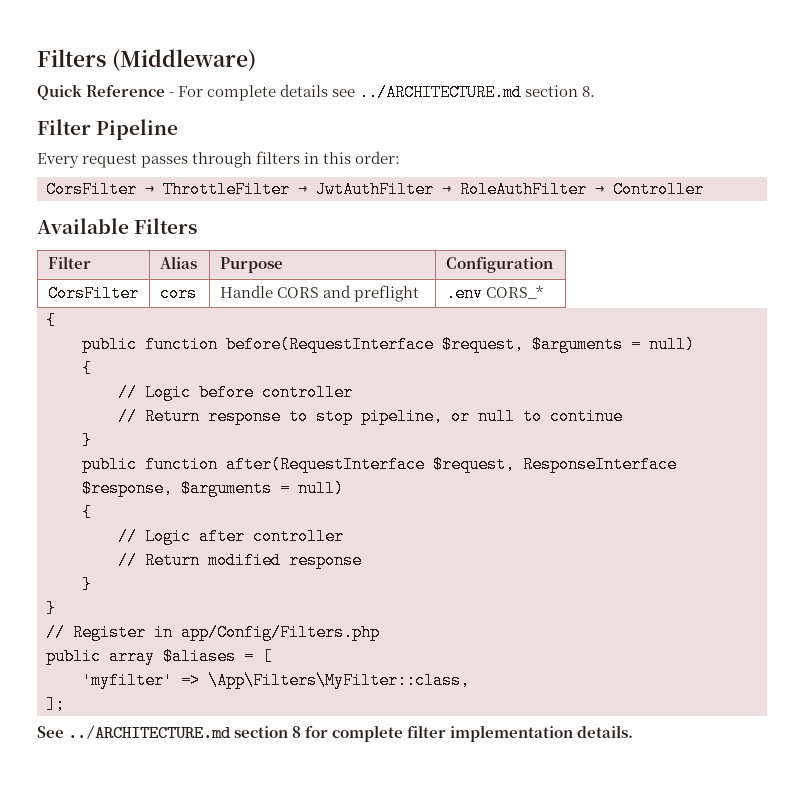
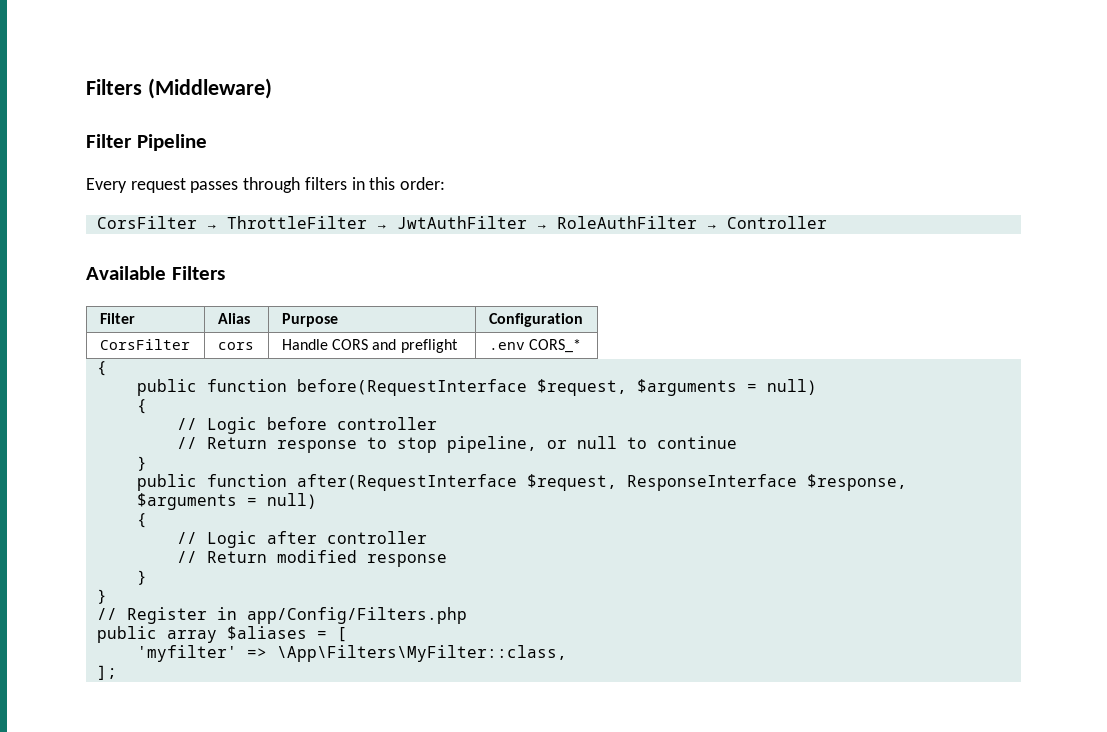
- Quick Reference - For complete details see ../ARCHITECTURE.md section 8.
- See ../ARCHITECTURE.md section 8 for complete filter implementation details.

